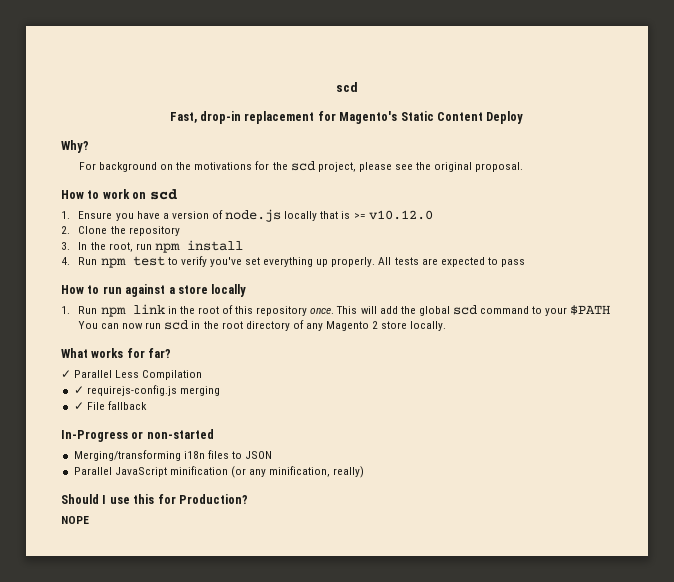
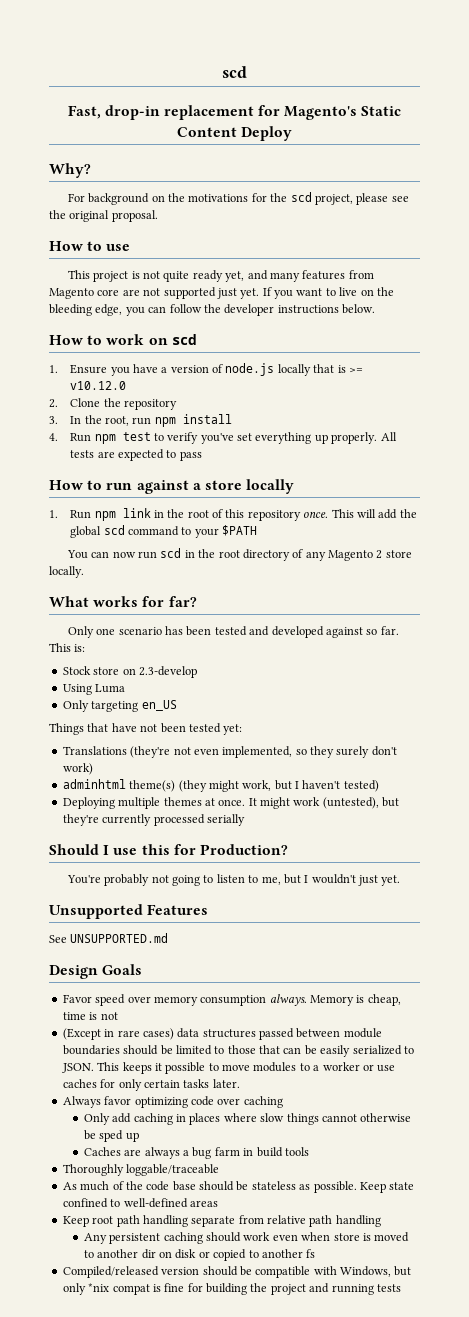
+ How to use
+ This project is not quite ready yet, and many features from Magento core are not supported just yet. If you want to live on the bleeding edge, you can follow the developer instructions below.
- ✓ Parallel Less Compilation
- ✓ requirejs-config.js merging
- ✓ File fallback
- In-Progress or non-started
- Merging/transforming i18n files to JSON
- Parallel JavaScript minification (or any minification, really)
+ Only one scenario has been tested and developed against so far. This is:
+ Stock store on 2.3-develop
+ Using Luma
+ Only targeting en_US
+ Things that have not been tested yet:
+ Translations (they're not even implemented, so they surely don't work)
+ adminhtml theme(s) (they might work, but I haven't tested)
+ Deploying multiple themes at once. It might work (untested), but they're currently processed serially
- NOPE
+ You're probably not going to listen to me, but I wouldn't just yet.
+ Unsupported Features
+ See UNSUPPORTED.md
+ Design Goals
+ Favor speed over memory consumption always. Memory is cheap, time is not
+ (Except in rare cases) data structures passed between module boundaries should be limited to those that can be easily serialized to JSON. This keeps it possible to move modules to a worker or use caches for only certain tasks later.
+ Always favor optimizing code over caching
+ Only add caching in places where slow things cannot otherwise be sped up
+ Caches are always a bug farm in build tools
+ Thoroughly loggable/traceable
+ As much of the code base should be stateless as possible. Keep state confined to well-defined areas
+ Keep root path handling separate from relative path handling
+ Any persistent caching should work even when store is moved to another dir on disk or copied to another fs
+ Compiled/released version should be compatible with Windows, but only *nix compat is fine for building the project and running tests

